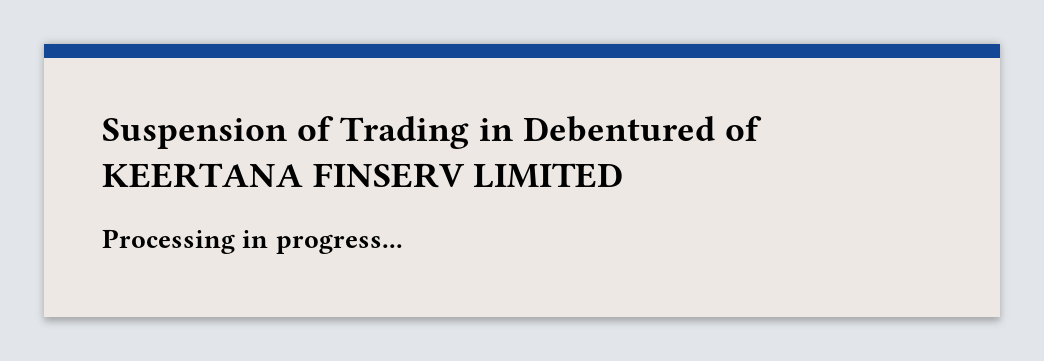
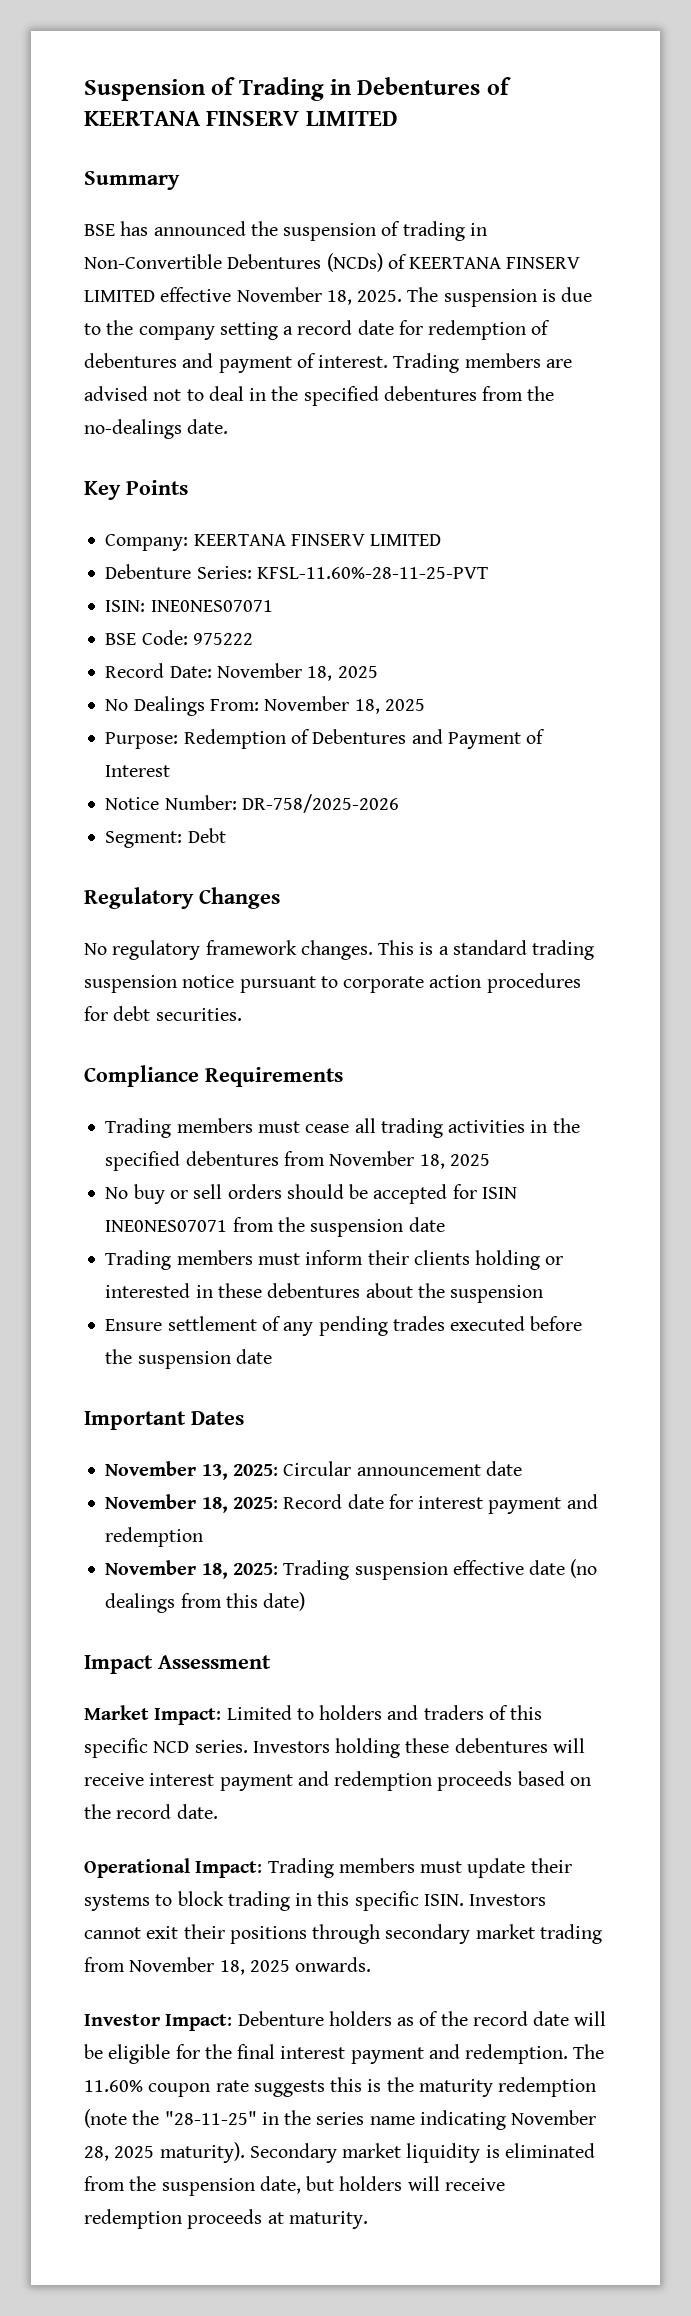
- Suspension of Trading in Debentured of KEERTANA FINSERV LIMITED
+ Suspension of Trading in Debentures of KEERTANA FINSERV LIMITED
- Processing in progress...
+ Summary
+ BSE has announced the suspension of trading in Non-Convertible Debentures (NCDs) of KEERTANA FINSERV LIMITED effective November 18, 2025. The suspension is due to the company setting a record date for redemption of debentures and payment of interest. Trading members are advised not to deal in the specified debentures from the no-dealings date.
+ Key Points
+ Company: KEERTANA FINSERV LIMITED
+ Debenture Series: KFSL-11.60%-28-11-25-PVT
+ ISIN: INE0NES07071
+ BSE Code: 975222
+ Record Date: November 18, 2025
+ No Dealings From: November 18, 2025
+ Purpose: Redemption of Debentures and Payment of Interest
+ Notice Number: DR-758/2025-2026
+ Segment: Debt
+ Regulatory Changes
+ No regulatory framework changes. This is a standard trading suspension notice pursuant to corporate action procedures for debt securities.
+ Compliance Requirements
+ Trading members must cease all trading activities in the specified debentures from November 18, 2025
+ No buy or sell orders should be accepted for ISIN INE0NES07071 from the suspension date
+ Trading members must inform their clients holding or interested in these debentures about the suspension
+ Ensure settlement of any pending trades executed before the suspension date
+ Important Dates
+ November 13, 2025: Circular announcement date
+ November 18, 2025: Record date for interest payment and redemption
+ November 18, 2025: Trading suspension effective date (no dealings from this date)
+ Impact Assessment
+ Market Impact: Limited to holders and traders of this specific NCD series. Investors holding these debentures will receive interest payment and redemption proceeds based on the record date.
+ Operational Impact: Trading members must update their systems to block trading in this specific ISIN. Investors cannot exit their positions through secondary market trading from November 18, 2025 onwards.
+ Investor Impact: Debenture holders as of the record date will be eligible for the final interest payment and redemption. The 11.60% coupon rate suggests this is the maturity redemption (note the "28-11-25" in the series name indicating November 28, 2025 maturity). Secondary market liquidity is eliminated from the suspension date, but holders will receive redemption proceeds at maturity.

